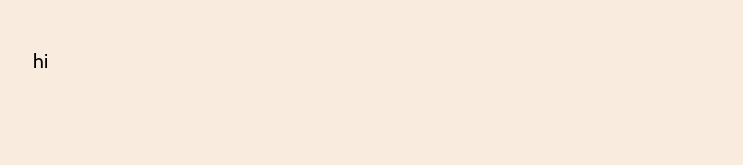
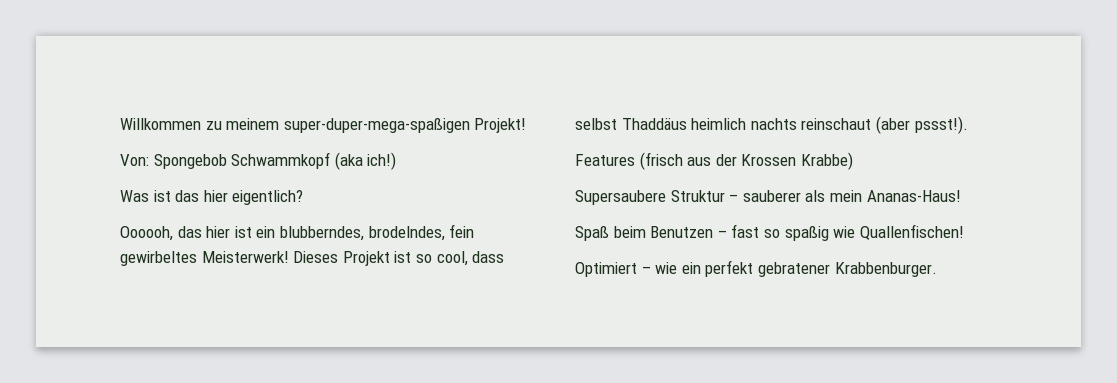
- hi
+ Willkommen zu meinem super-duper-mega-spaßigen Projekt!
+ Von: Spongebob Schwammkopf (aka ich!)
+ Was ist das hier eigentlich?
+ Oooooh, das hier ist ein blubberndes, brodelndes, fein gewirbeltes Meisterwerk! Dieses Projekt ist so cool, dass selbst Thaddäus heimlich nachts reinschaut (aber pssst!).
+ Features (frisch aus der Krossen Krabbe)
+ Supersaubere Struktur – sauberer als mein Ananas-Haus!
+ Spaß beim Benutzen – fast so spaßig wie Quallenfischen!
+ Optimiert – wie ein perfekt gebratener Krabbenburger.

